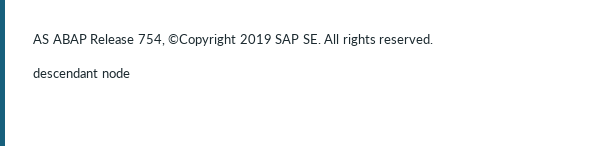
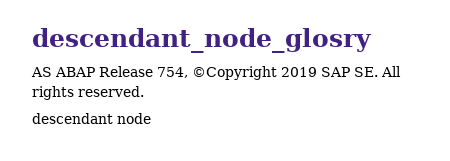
+ descendant_node_glosry

